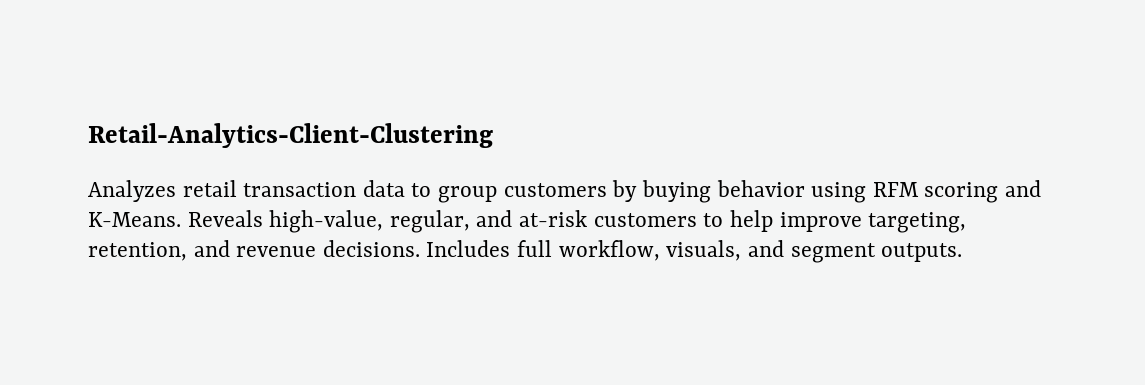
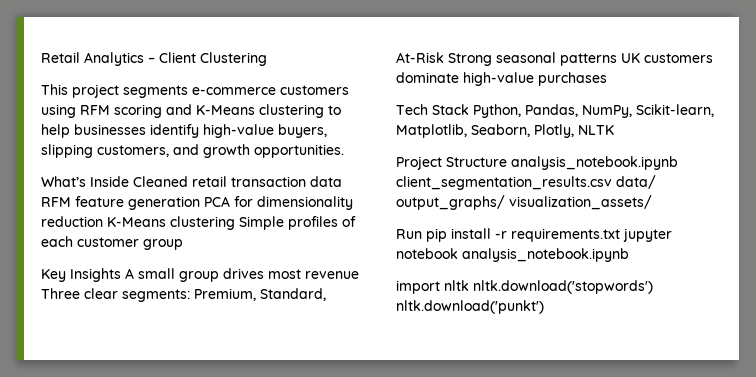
- Retail-Analytics-Client-Clustering
- Analyzes retail transaction data to group customers by buying behavior using RFM scoring and K-Means. Reveals high-value, regular, and at-risk customers to help improve targeting, retention, and revenue decisions. Includes full workflow, visuals, and segment outputs.
+ Retail Analytics – Client Clustering
+ This project segments e-commerce customers using RFM scoring and K-Means clustering to help businesses identify high-value buyers, slipping customers, and growth opportunities.
+ What’s Inside Cleaned retail transaction data RFM feature generation PCA for dimensionality reduction K-Means clustering Simple profiles of each customer group
+ Key Insights A small group drives most revenue Three clear segments: Premium, Standard, At-Risk Strong seasonal patterns UK customers dominate high-value purchases
+ Tech Stack Python, Pandas, NumPy, Scikit-learn, Matplotlib, Seaborn, Plotly, NLTK
+ Project Structure analysis_notebook.ipynb client_segmentation_results.csv data/ output_graphs/ visualization_assets/
+ Run pip install -r requirements.txt jupyter notebook analysis_notebook.ipynb
+ import nltk nltk.download('stopwords') nltk.download('punkt')

